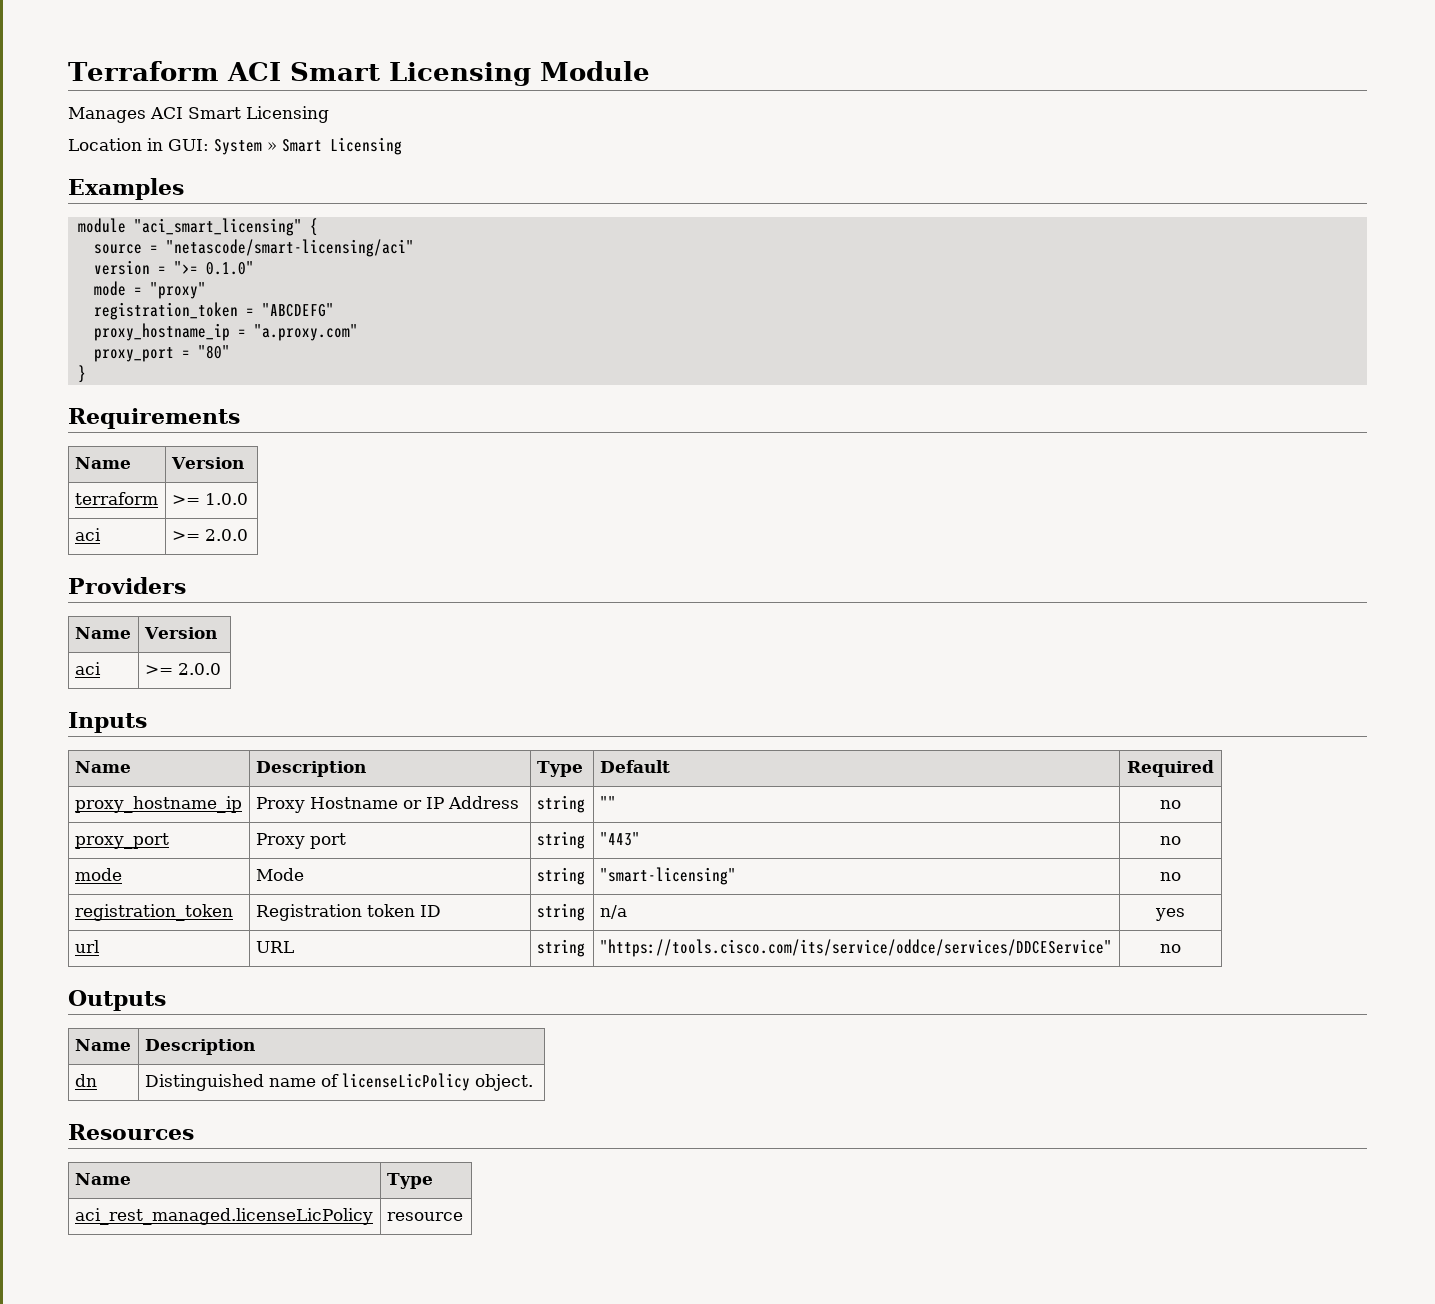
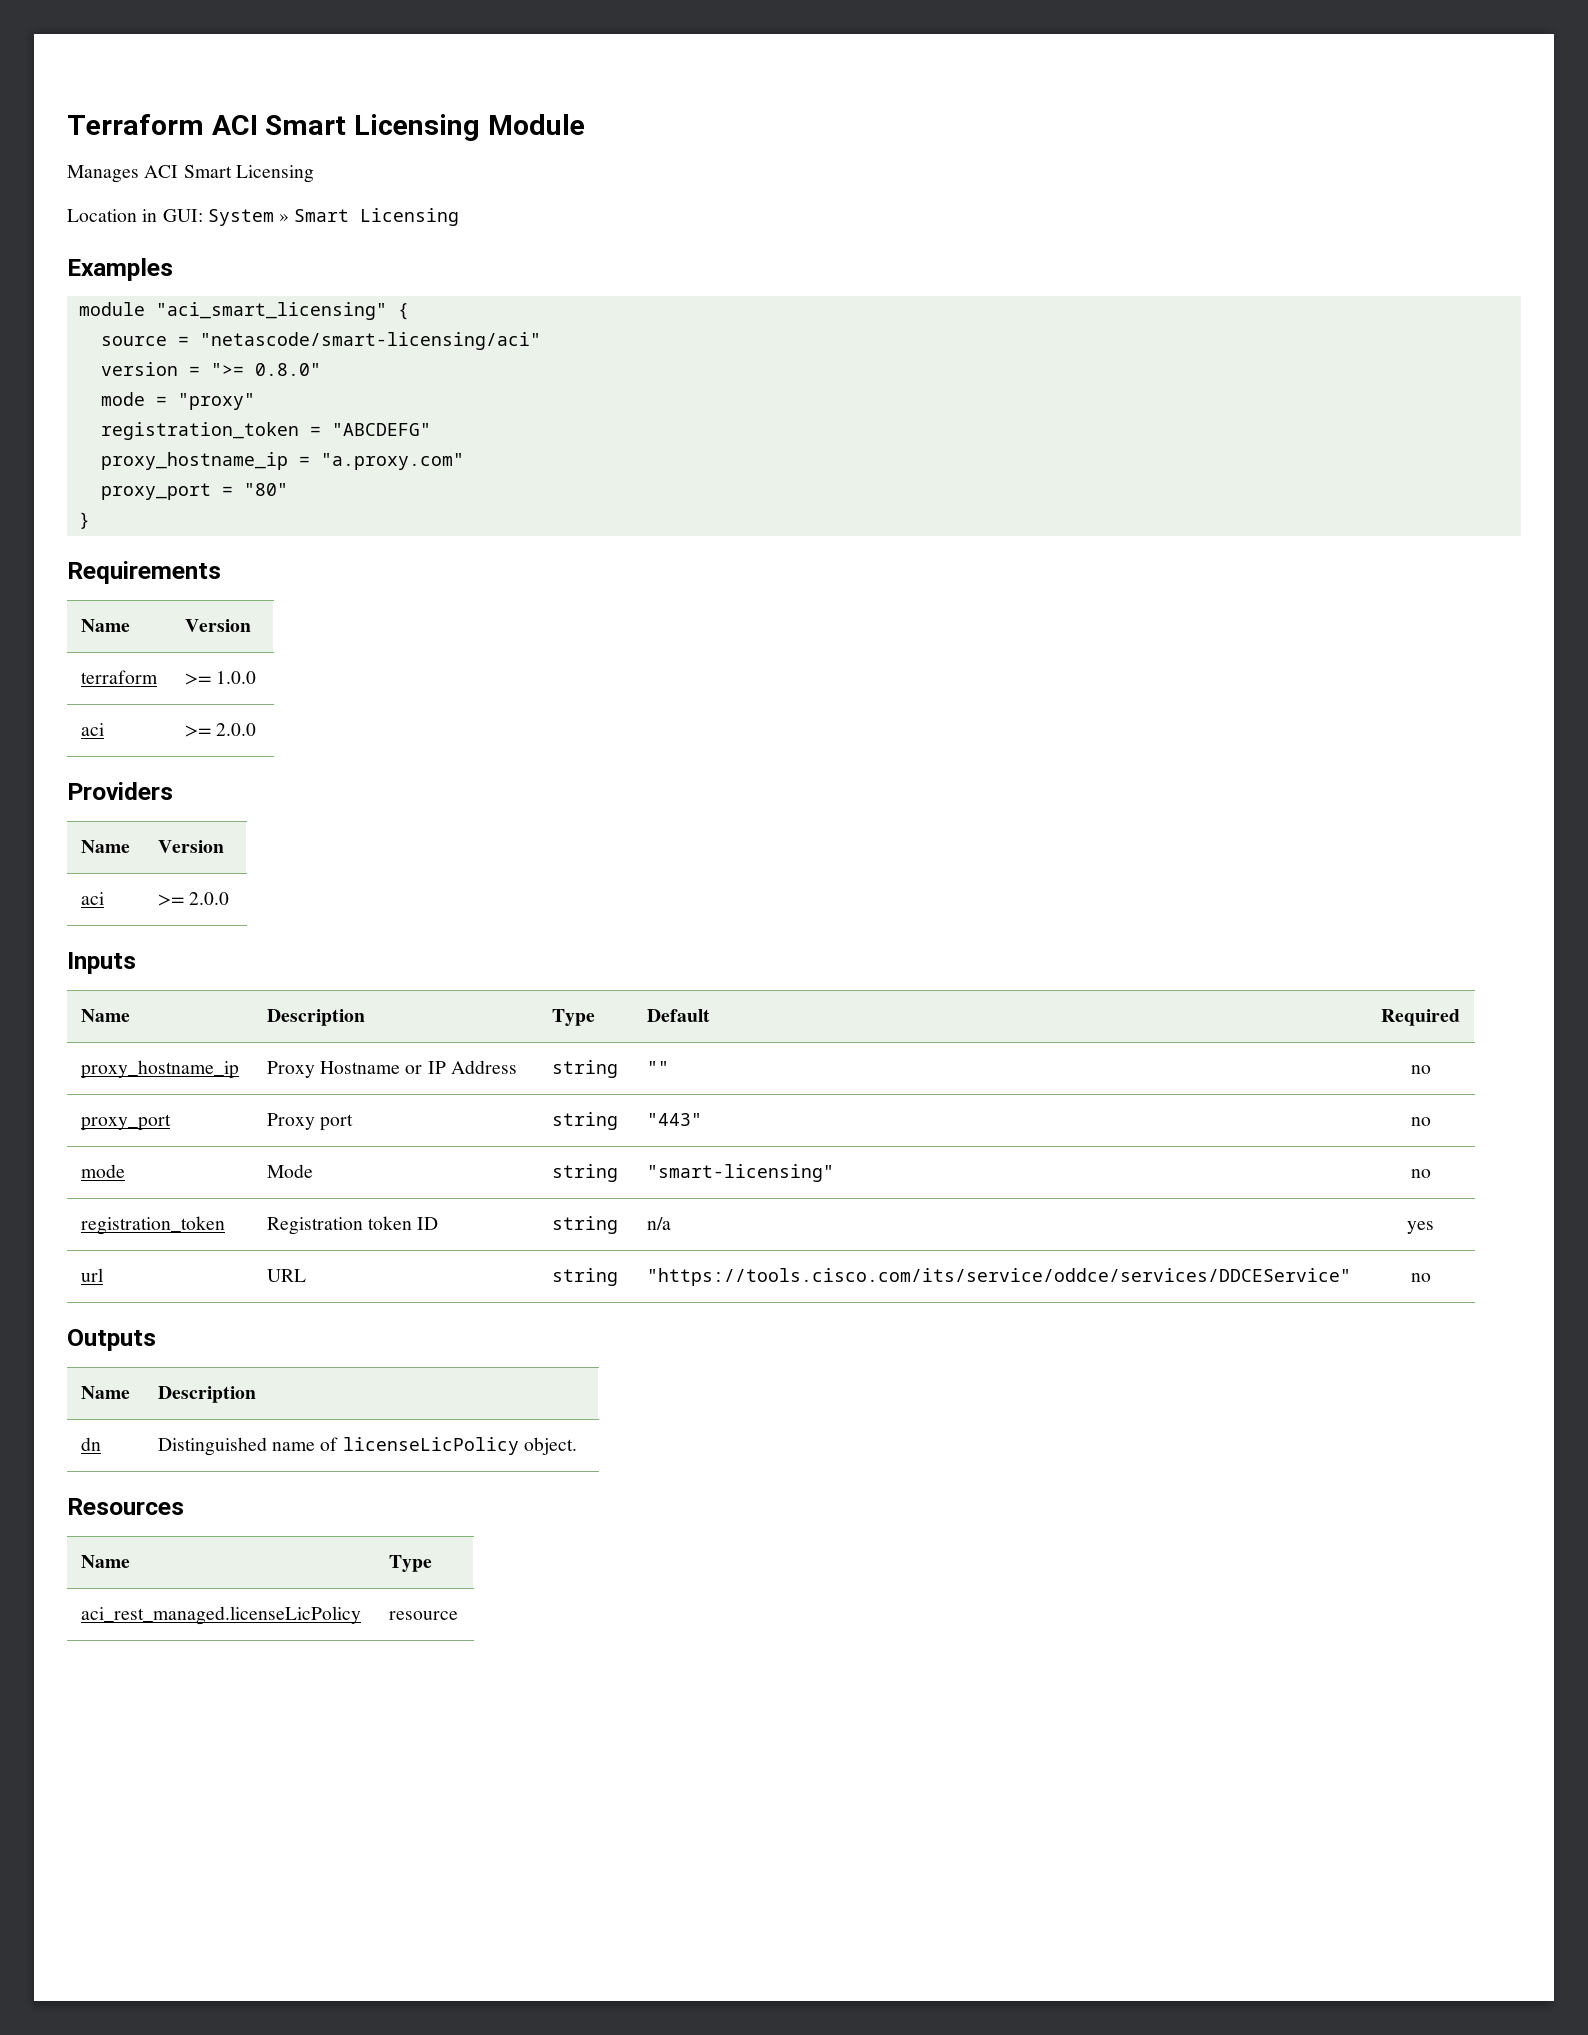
- version = ">= 0.1.0"
+ version = ">= 0.8.0"

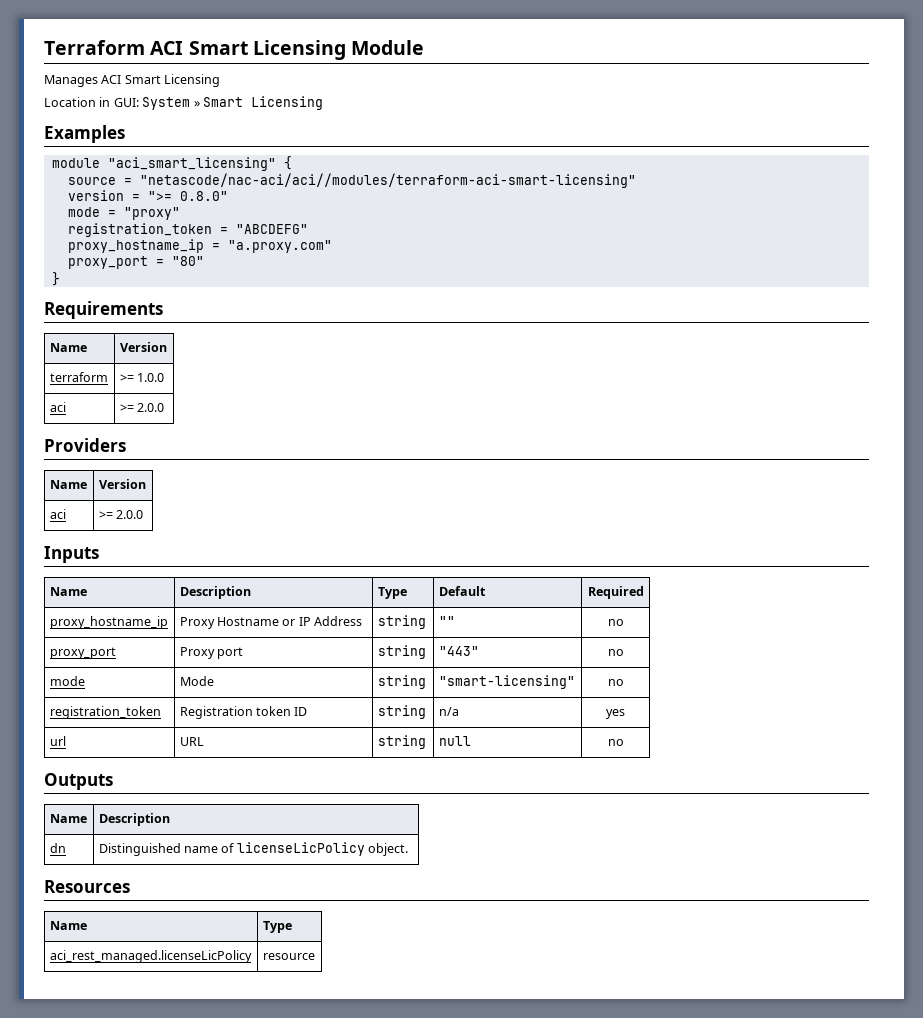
- source = "netascode/smart-licensing/aci"
+ source = "netascode/nac-aci/aci//modules/terraform-aci-smart-licensing"
- url | URL | string | "https://tools.cisco.com/its/service/oddce/services/DDCEService" | no
+ url | URL | string | null | no

